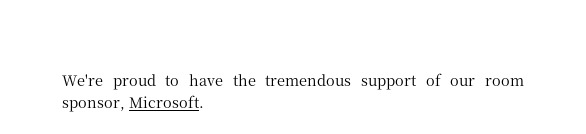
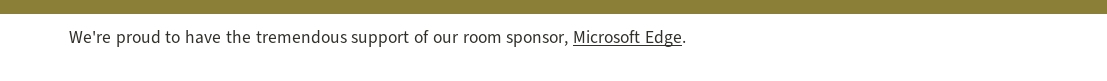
- We're proud to have the tremendous support of our room sponsor, Microsoft.
+ We're proud to have the tremendous support of our room sponsor, Microsoft Edge.

